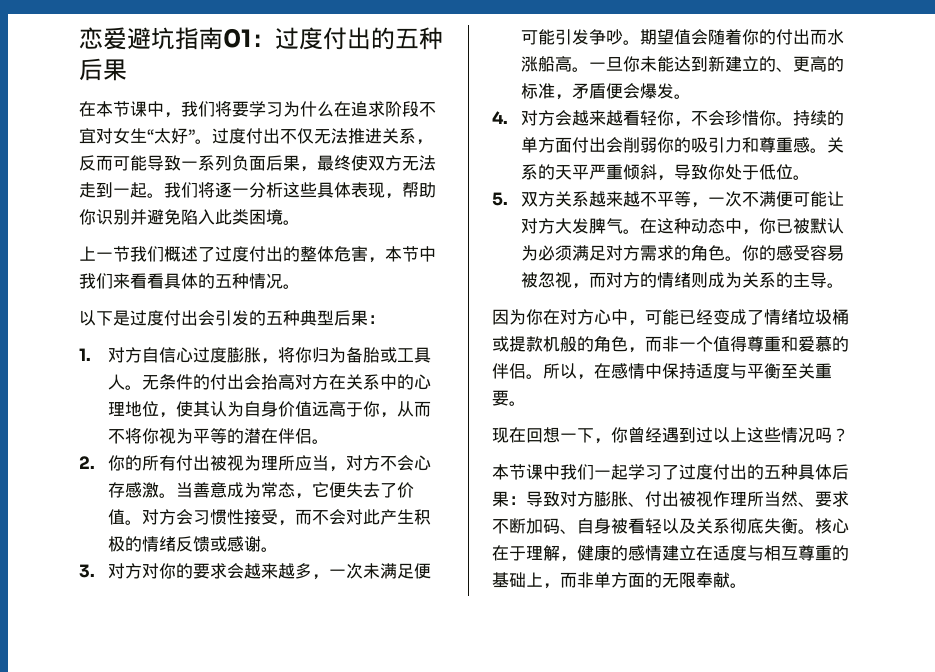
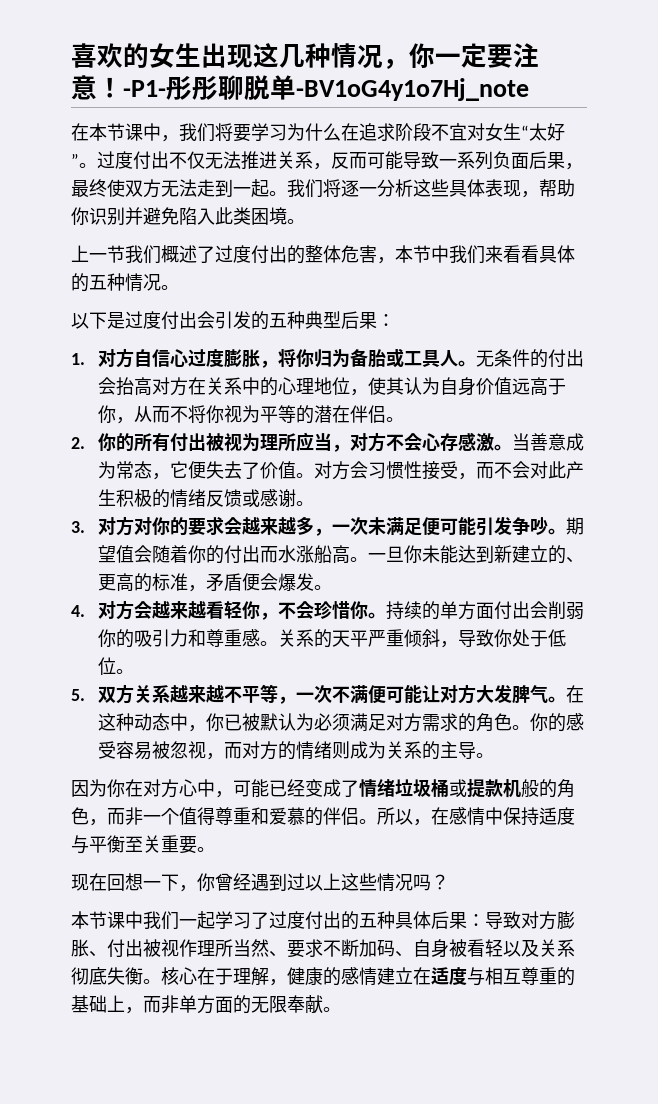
- 恋爱避坑指南01：过度付出的五种后果
+ 喜欢的女生出现这几种情况，你一定要注意！-P1-彤彤聊脱单-BV1oG4y1o7Hj_note

